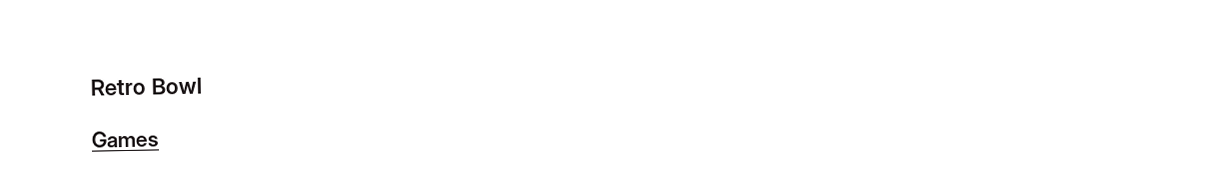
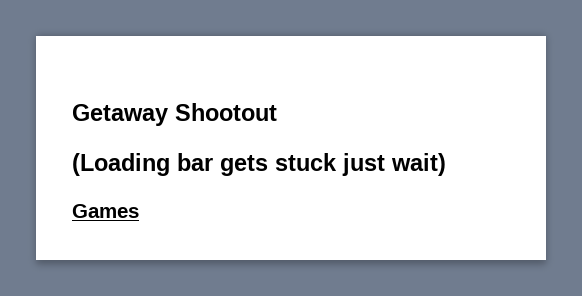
- Retro Bowl
+ Getaway Shootout
+ (Loading bar gets stuck just wait)

